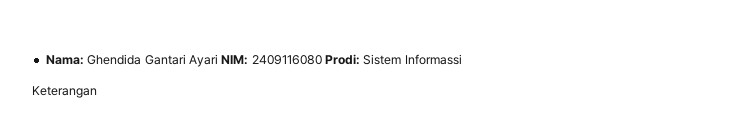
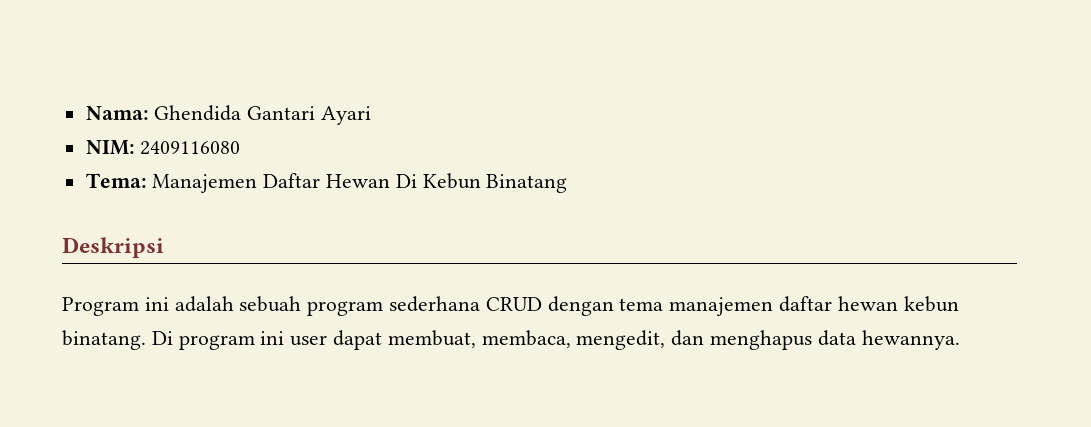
- Nama: Ghendida Gantari Ayari NIM: 2409116080 Prodi: Sistem Informassi
- Keterangan
+ Nama: Ghendida Gantari Ayari
+ NIM: 2409116080
+ Tema: Manajemen Daftar Hewan Di Kebun Binatang
+ Deskripsi
+ Program ini adalah sebuah program sederhana CRUD dengan tema manajemen daftar hewan kebun binatang. Di program ini user dapat membuat, membaca, mengedit, dan menghapus data hewannya.

